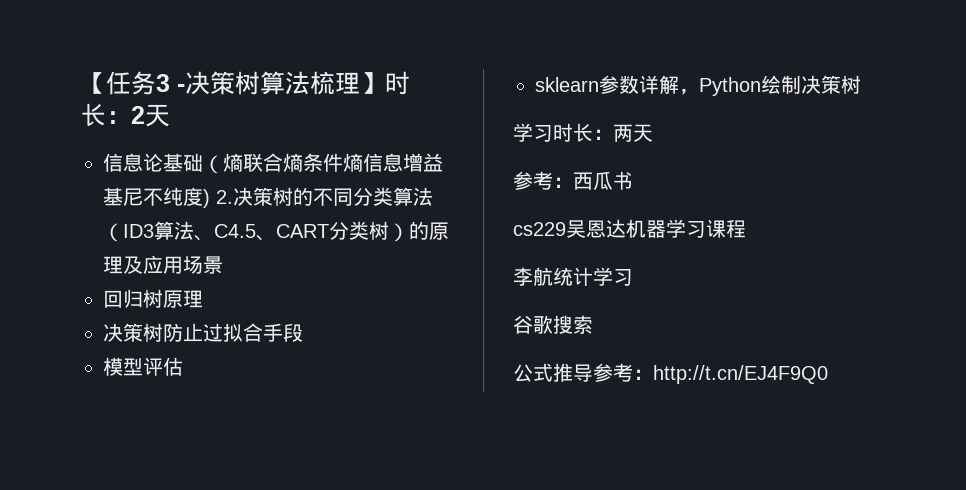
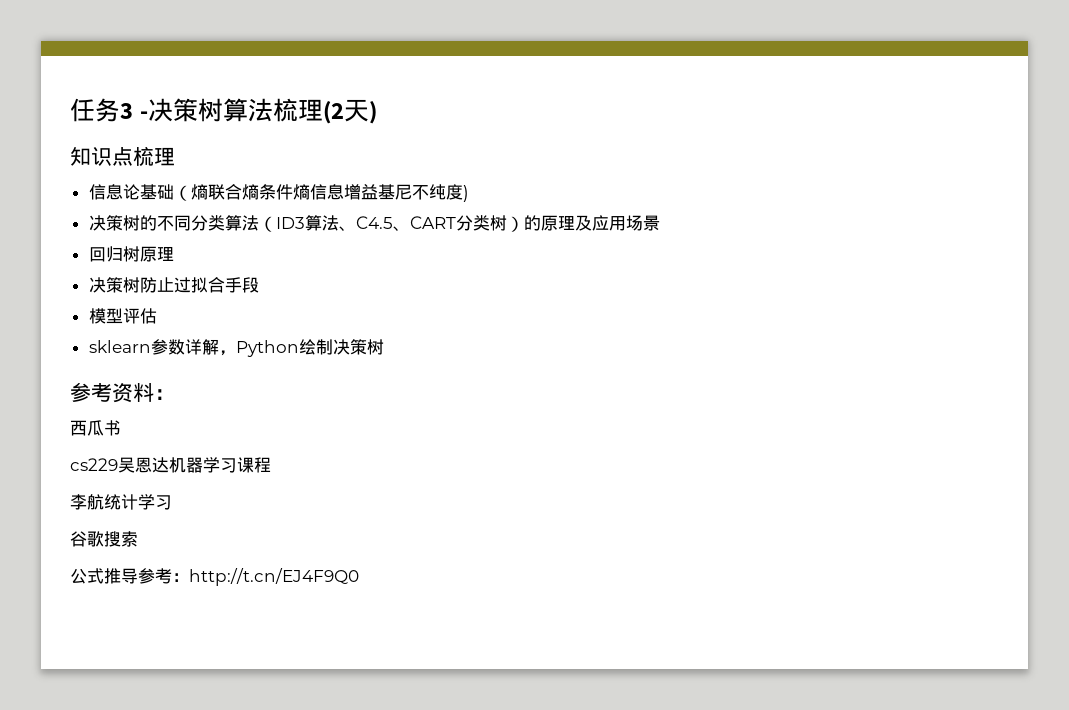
- 【任务3 -决策树算法梳理】时长：2天
+ 任务3 -决策树算法梳理(2天)
+ 知识点梳理
- 信息论基础（熵联合熵条件熵信息增益基尼不纯度) 2.决策树的不同分类算法（ID3算法、C4.5、CART分类树）的原理及应用场景
+ 信息论基础（熵联合熵条件熵信息增益基尼不纯度)
+ 决策树的不同分类算法（ID3算法、C4.5、CART分类树）的原理及应用场景
- 学习时长：两天
- 参考：西瓜书
+ 参考资料：
+ 西瓜书

